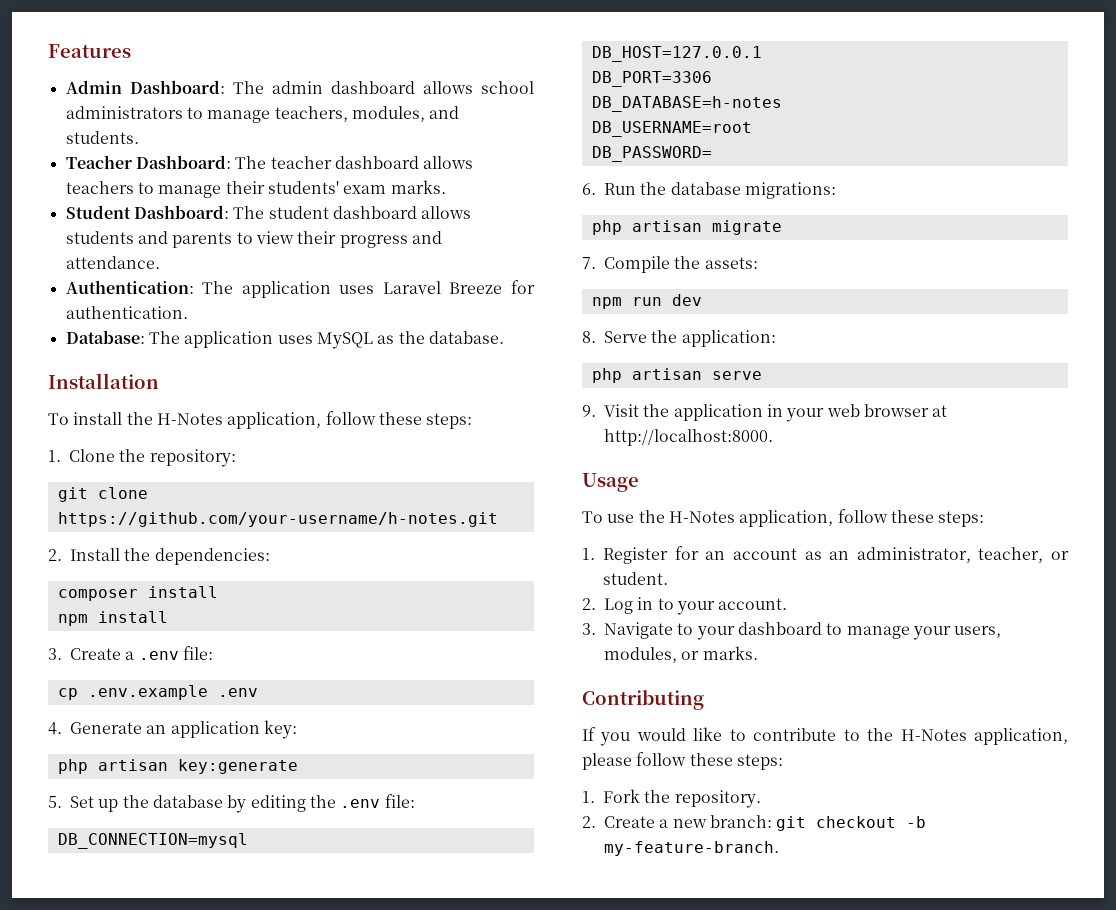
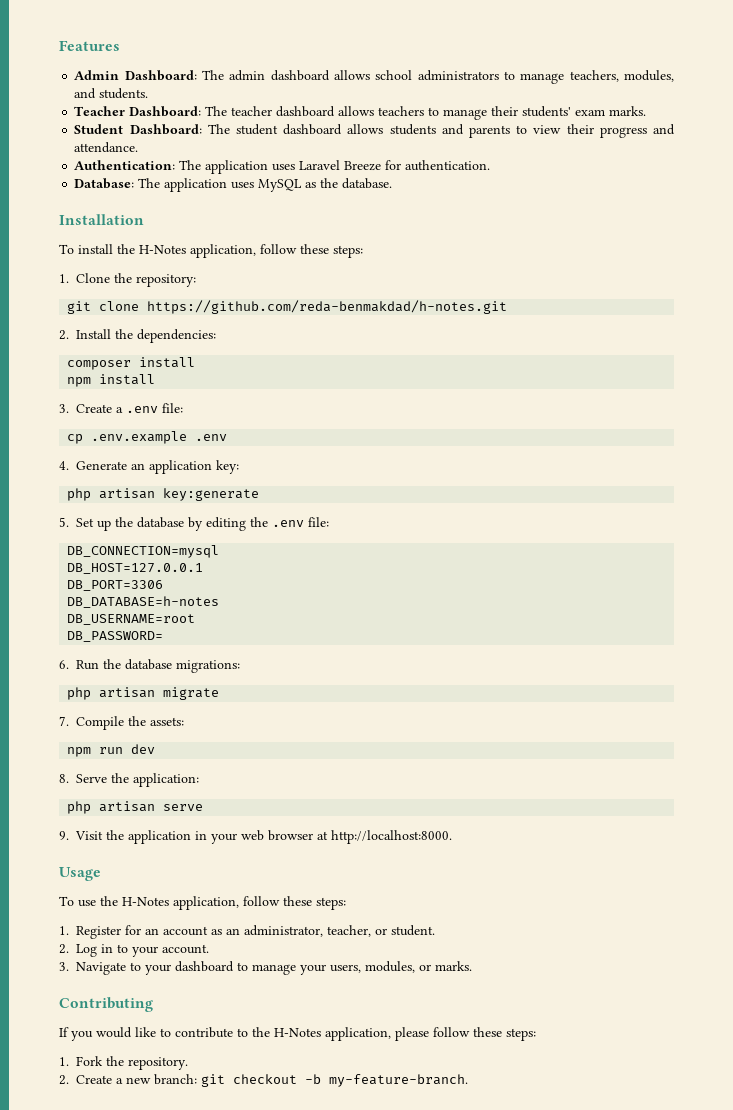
- git clone https://github.com/your-username/h-notes.git
+ git clone https://github.com/reda-benmakdad/h-notes.git

